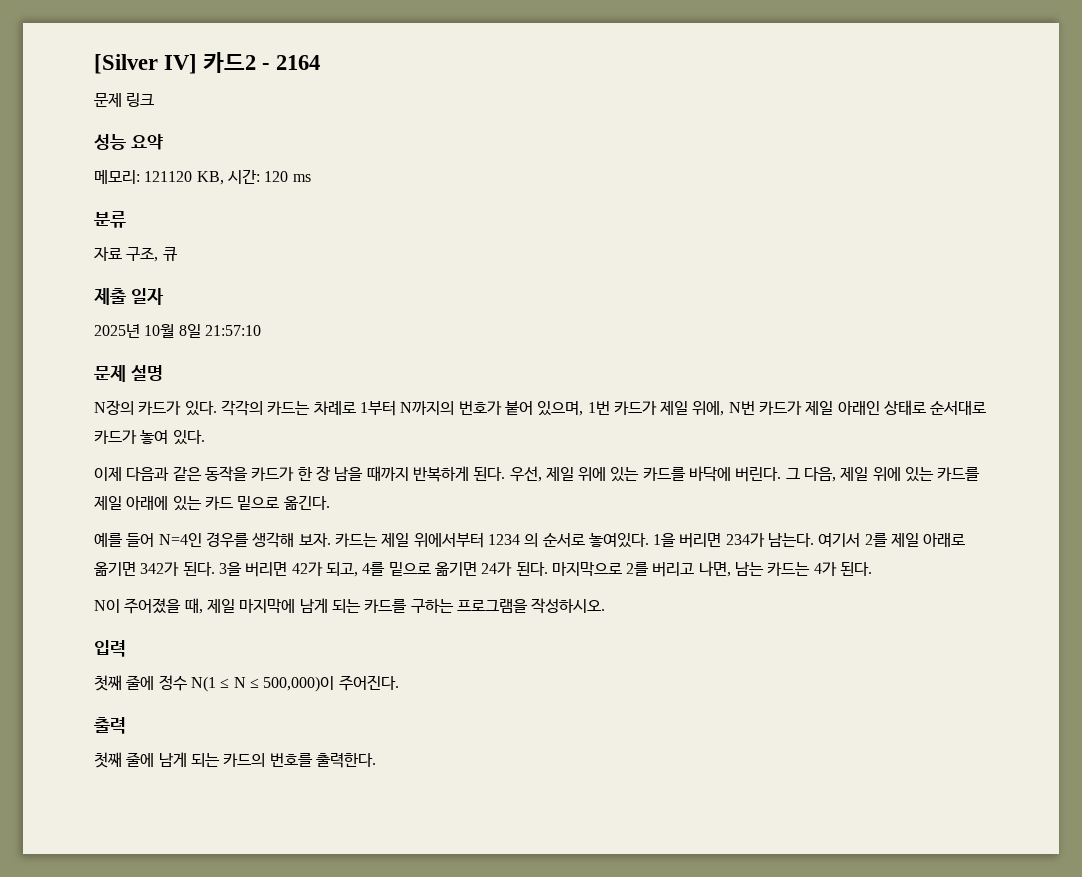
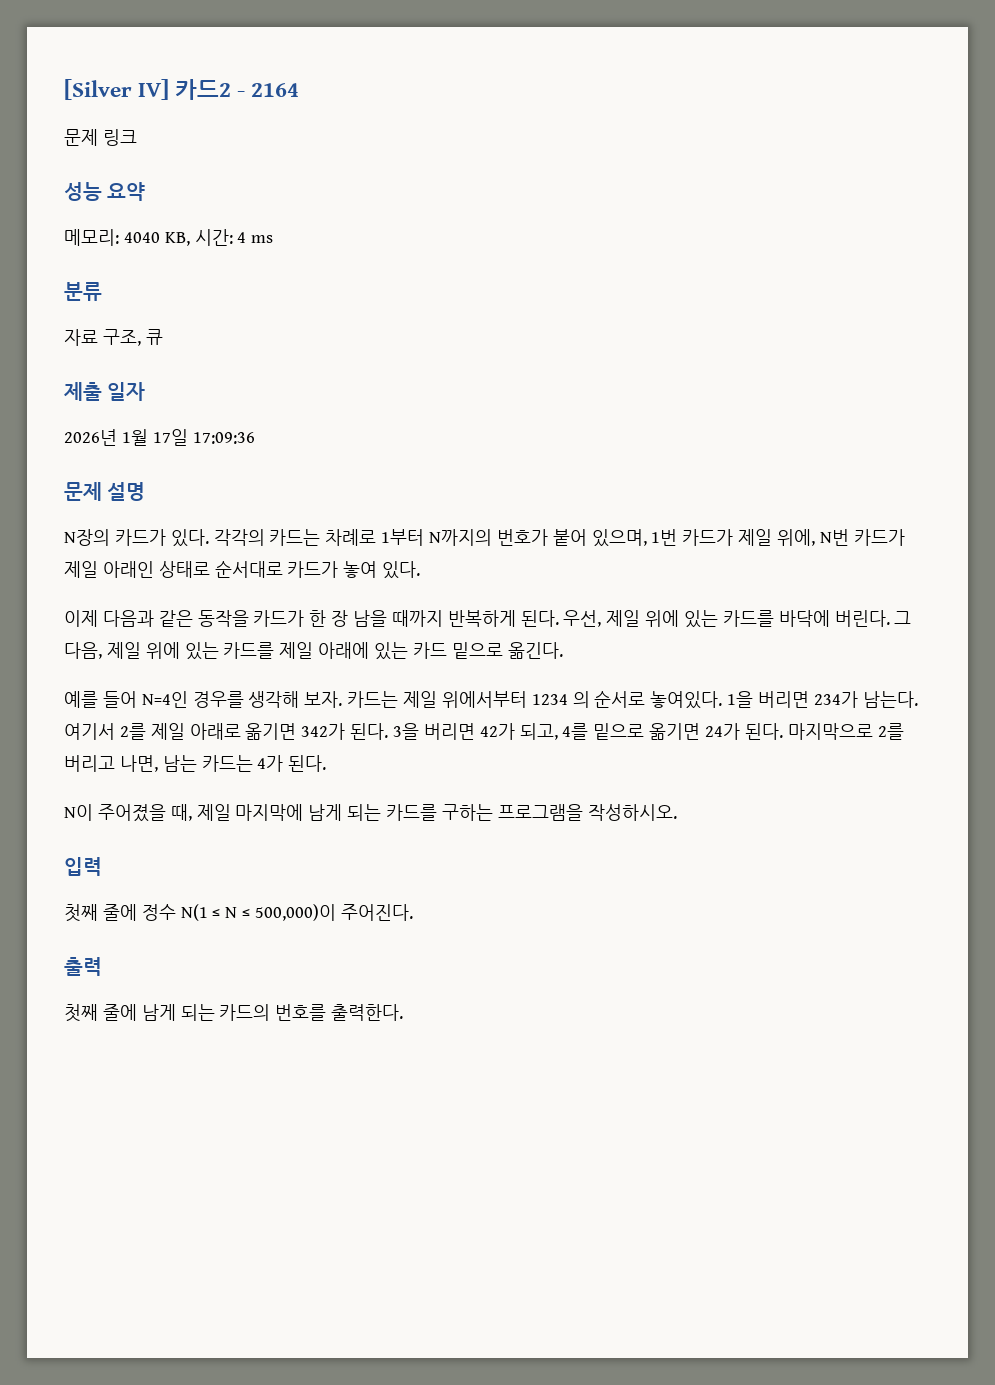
- 메모리: 121120 KB, 시간: 120 ms
+ 메모리: 4040 KB, 시간: 4 ms
- 2025년 10월 8일 21:57:10
+ 2026년 1월 17일 17:09:36

